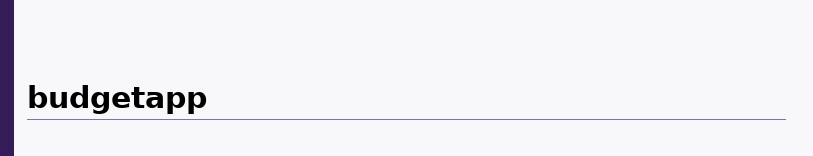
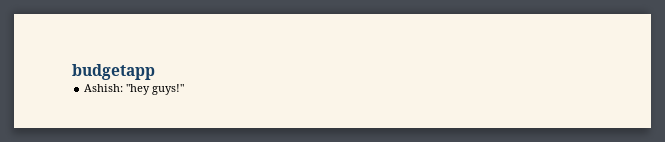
+ Ashish: "hey guys!"

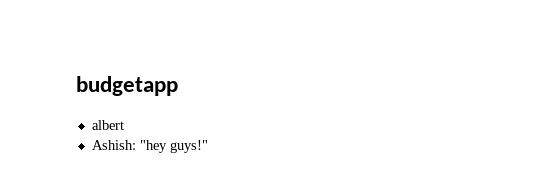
+ albert

